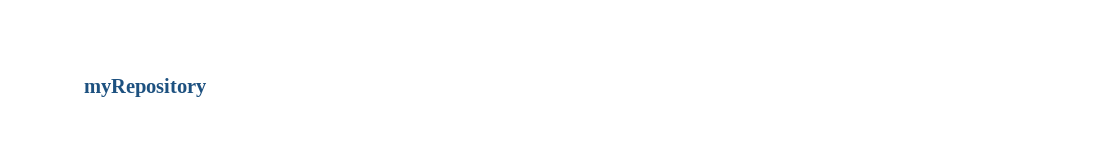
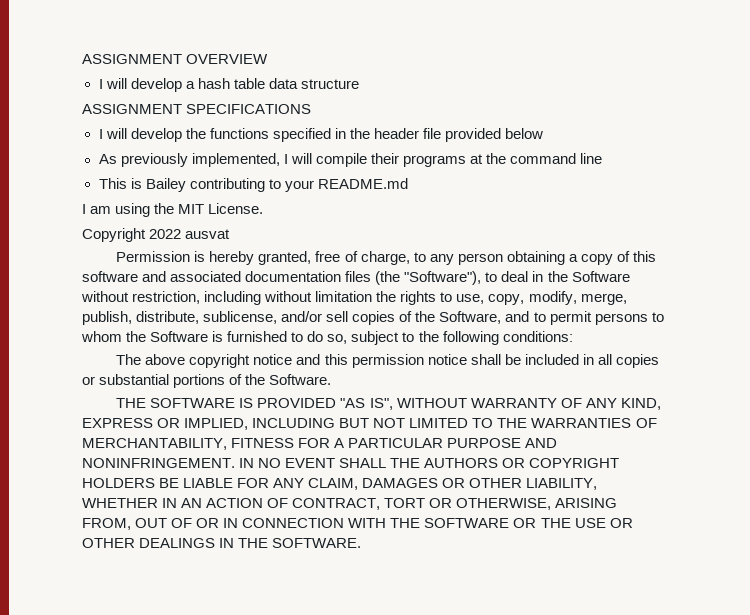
- myRepository
+ ASSIGNMENT OVERVIEW
+ I will develop a hash table data structure
+ ASSIGNMENT SPECIFICATIONS
+ I will develop the functions specified in the header file provided below
+ As previously implemented, I will compile their programs at the command line
+ This is Bailey contributing to your README.md
+ I am using the MIT License.
+ Copyright 2022 ausvat
+ Permission is hereby granted, free of charge, to any person obtaining a copy of this software and associated documentation files (the "Software"), to deal in the Software without restriction, including without limitation the rights to use, copy, modify, merge, publish, distribute, sublicense, and/or sell copies of the Software, and to permit persons to whom the Software is furnished to do so, subject to the following conditions:
+ The above copyright notice and this permission notice shall be included in all copies or substantial portions of the Software.
+ THE SOFTWARE IS PROVIDED "AS IS", WITHOUT WARRANTY OF ANY KIND, EXPRESS OR IMPLIED, INCLUDING BUT NOT LIMITED TO THE WARRANTIES OF MERCHANTABILITY, FITNESS FOR A PARTICULAR PURPOSE AND NONINFRINGEMENT. IN NO EVENT SHALL THE AUTHORS OR COPYRIGHT HOLDERS BE LIABLE FOR ANY CLAIM, DAMAGES OR OTHER LIABILITY, WHETHER IN AN ACTION OF CONTRACT, TORT OR OTHERWISE, ARISING FROM, OUT OF OR IN CONNECTION WITH THE SOFTWARE OR THE USE OR OTHER DEALINGS IN THE SOFTWARE.

